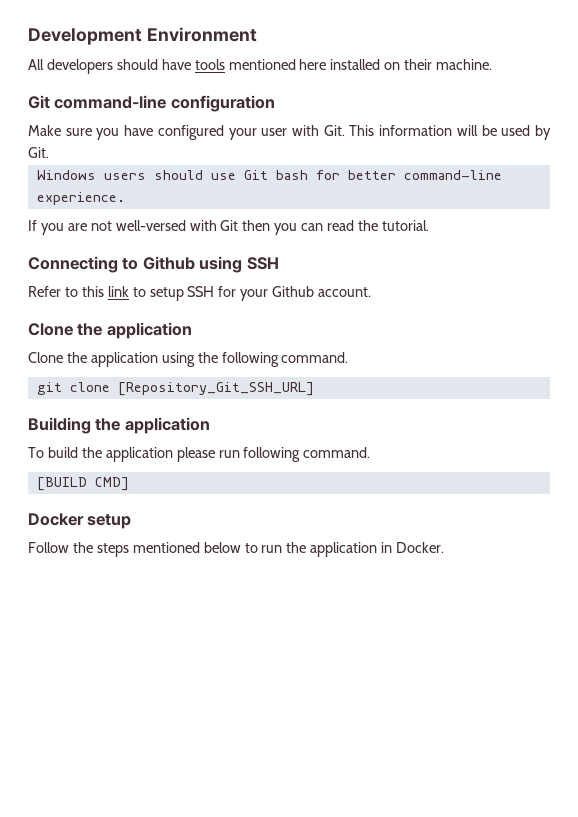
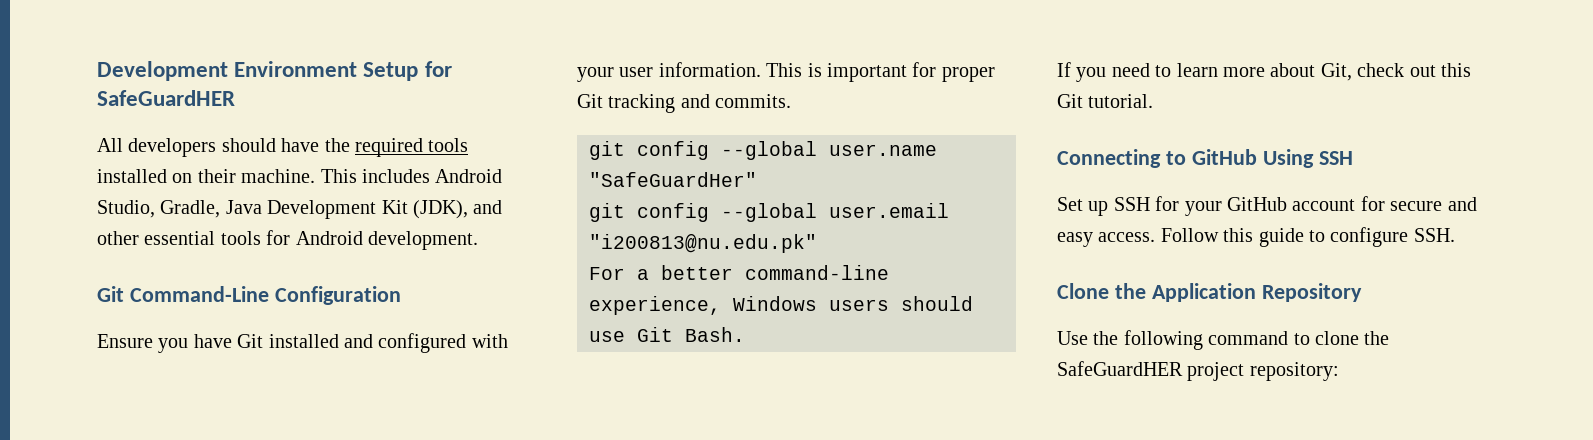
- Development Environment
+ Development Environment Setup for SafeGuardHER
- All developers should have tools mentioned here installed on their machine.
- Git command-line configuration
- Make sure you have configured your user with Git. This information will be used by Git.
- Windows users should use Git bash for better command-line experience.
- If you are not well-versed with Git then you can read the tutorial.
+ All developers should have the required tools installed on their machine. This includes Android Studio, Gradle, Java Development Kit (JDK), and other essential tools for Android development.
+ Git Command-Line Configuration
+ Ensure you have Git installed and configured with your user information. This is important for proper Git tracking and commits.
+ git config --global user.name "SafeGuardHer"
+ git config --global user.email "i200813@nu.edu.pk"
+ For a better command-line experience, Windows users should use Git Bash.
+ If you need to learn more about Git, check out this Git tutorial.
- Connecting to Github using SSH
+ Connecting to GitHub Using SSH
- Refer to this link to setup SSH for your Github account.
- Clone the application
- Clone the application using the following command.
- git clone [Repository_Git_SSH_URL]
- Building the application
- To build the application please run following command.
- [BUILD CMD]
- Docker setup
- Follow the steps mentioned below to run the application in Docker.
+ Set up SSH for your GitHub account for secure and easy access. Follow this guide to configure SSH.
+ Clone the Application Repository
+ Use the following command to clone the SafeGuardHER project repository:

